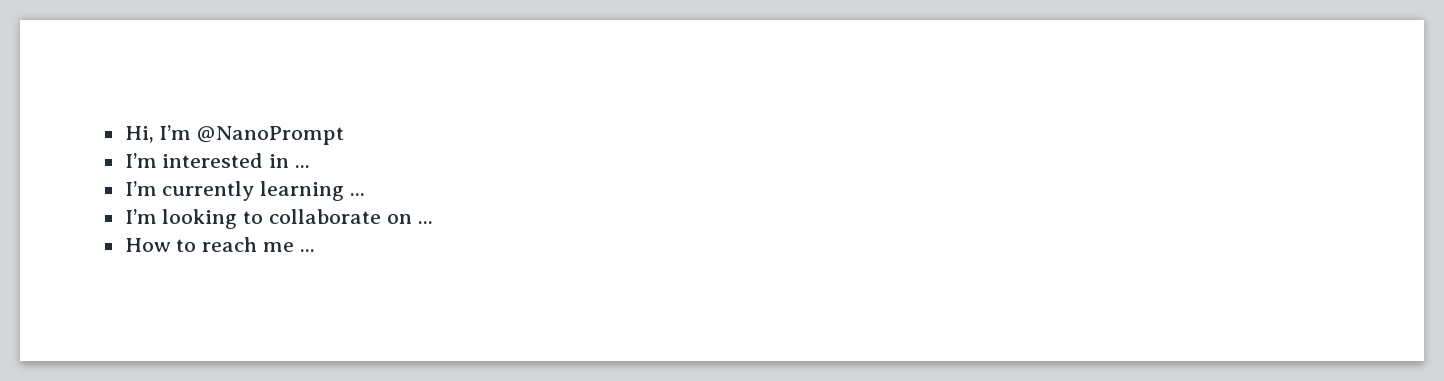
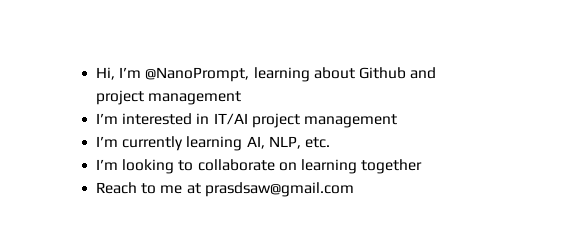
- Hi, I’m @NanoPrompt
+ Hi, I’m @NanoPrompt, learning about Github and project management
- I’m interested in ...
+ I’m interested in IT/AI project management
- I’m currently learning ...
+ I’m currently learning AI, NLP, etc.
- I’m looking to collaborate on ...
- How to reach me ...
+ I’m looking to collaborate on learning together
+ Reach to me at prasdsaw@gmail.com

